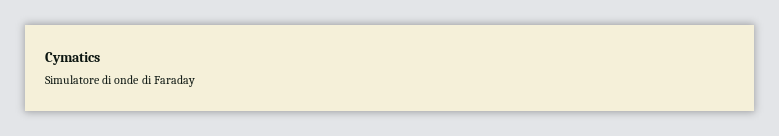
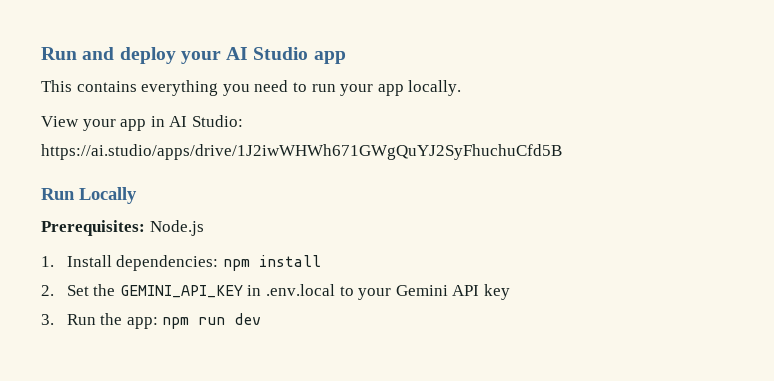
- Cymatics
- Simulatore di onde di Faraday
+ Run and deploy your AI Studio app
+ This contains everything you need to run your app locally.
+ View your app in AI Studio: https://ai.studio/apps/drive/1J2iwWHWh671GWgQuYJ2SyFhuchuCfd5B
+ Run Locally
+ Prerequisites: Node.js
+ 1. Install dependencies: npm install
+ 2. Set the GEMINI_API_KEY in .env.local to your Gemini API key
+ 3. Run the app: npm run dev

